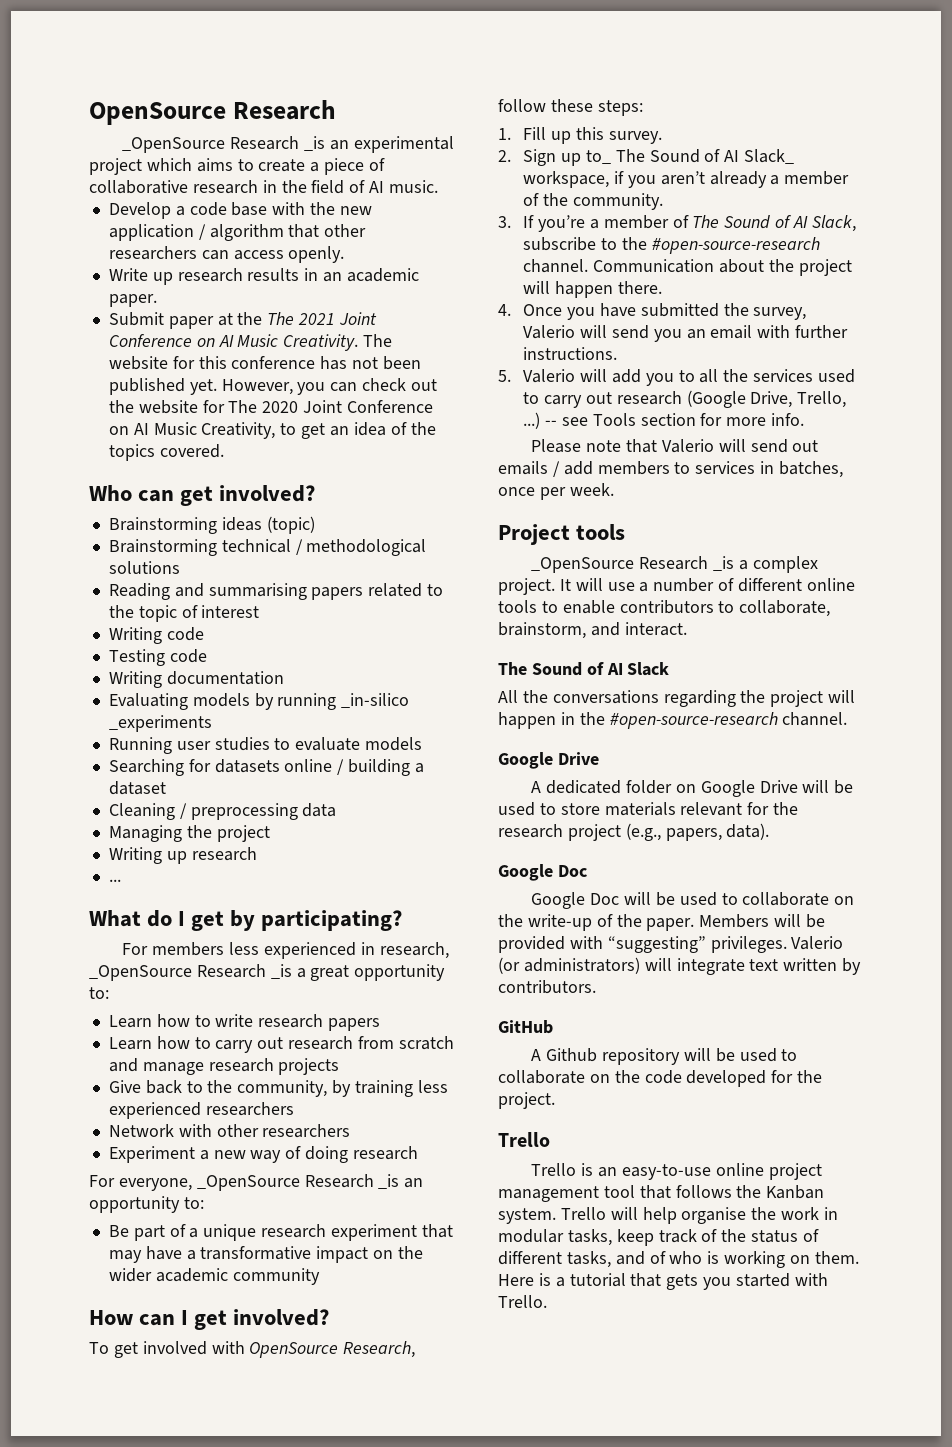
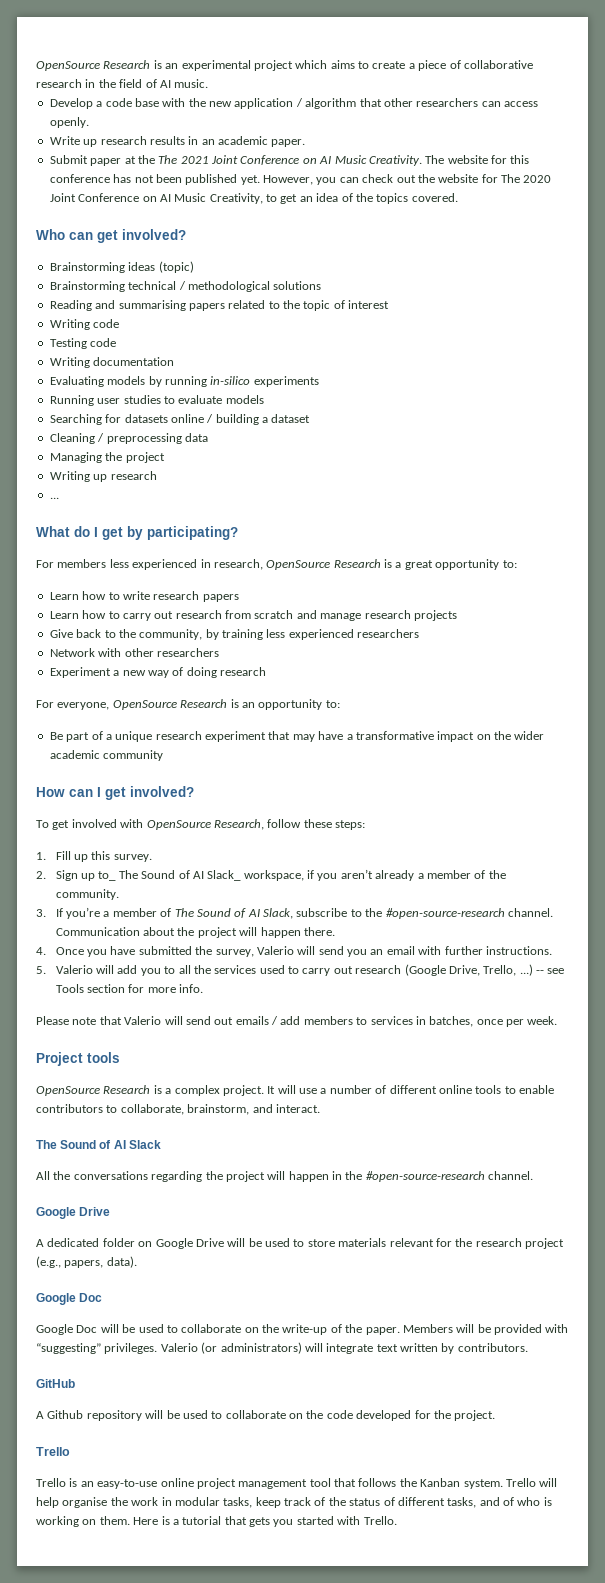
- OpenSource Research
- _OpenSource Research _is an experimental project which aims to create a piece of collaborative research in the field of AI music.
+ OpenSource Research is an experimental project which aims to create a piece of collaborative research in the field of AI music.
- Evaluating models by running _in-silico _experiments
+ Evaluating models by running in-silico experiments
- For members less experienced in research, _OpenSource Research _is a great opportunity to:
+ For members less experienced in research, OpenSource Research is a great opportunity to:
- For everyone, _OpenSource Research _is an opportunity to:
+ For everyone, OpenSource Research is an opportunity to:
- _OpenSource Research _is a complex project.
+ OpenSource Research is a complex project.

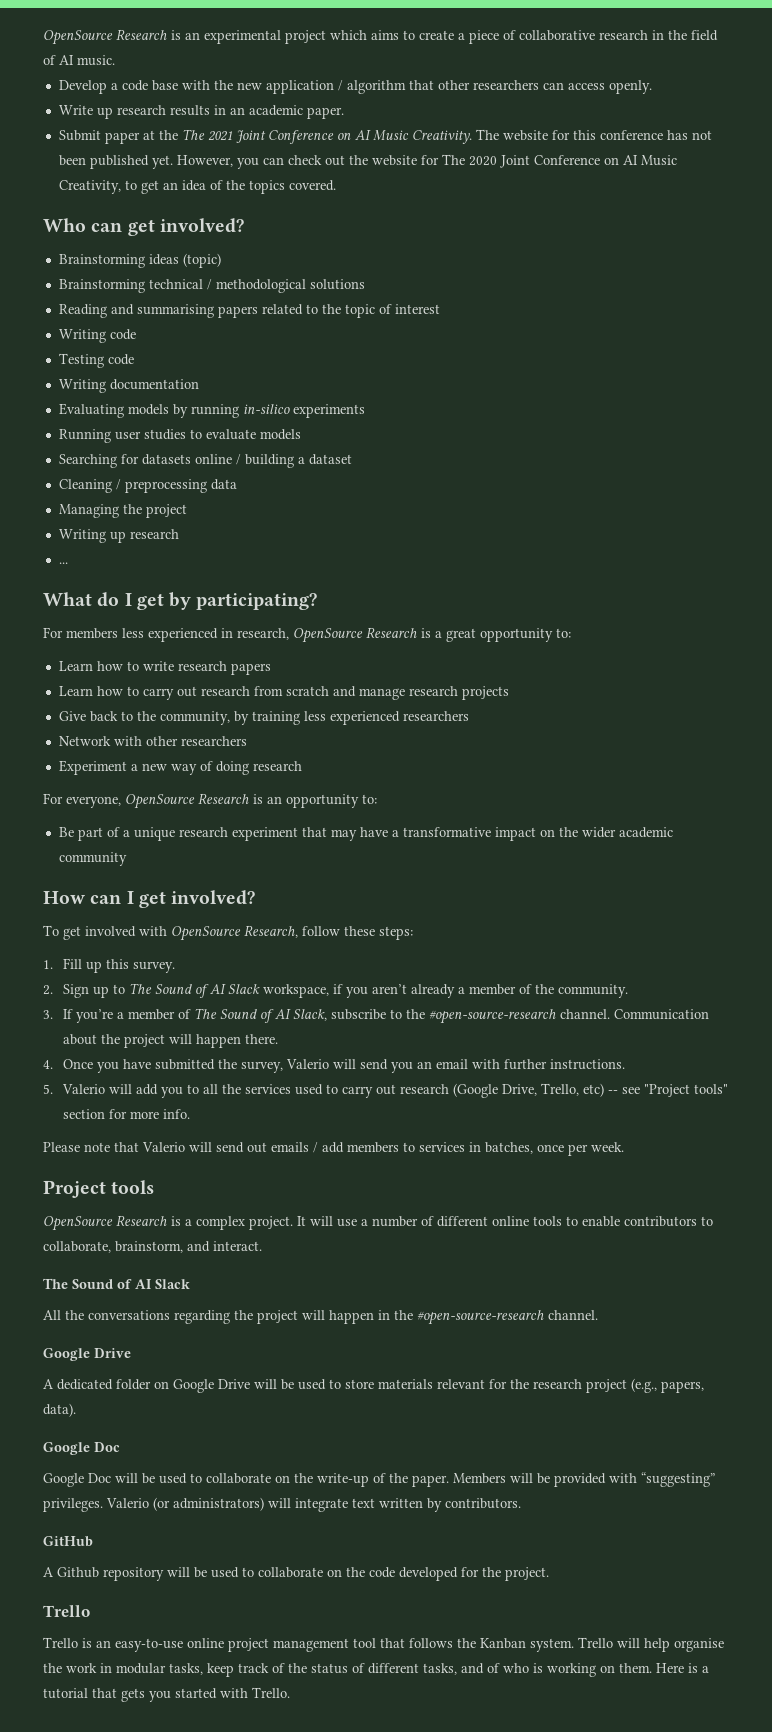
- 2. Sign up to_ The Sound of AI Slack_ workspace, if you aren’t already a member of the community.
+ 2. Sign up to The Sound of AI Slack workspace, if you aren’t already a member of the community.
- 5. Valerio will add you to all the services used to carry out research (Google Drive, Trello, ...) -- see Tools section for more info.
+ 5. Valerio will add you to all the services used to carry out research (Google Drive, Trello, etc) -- see "Project tools" section for more info.

